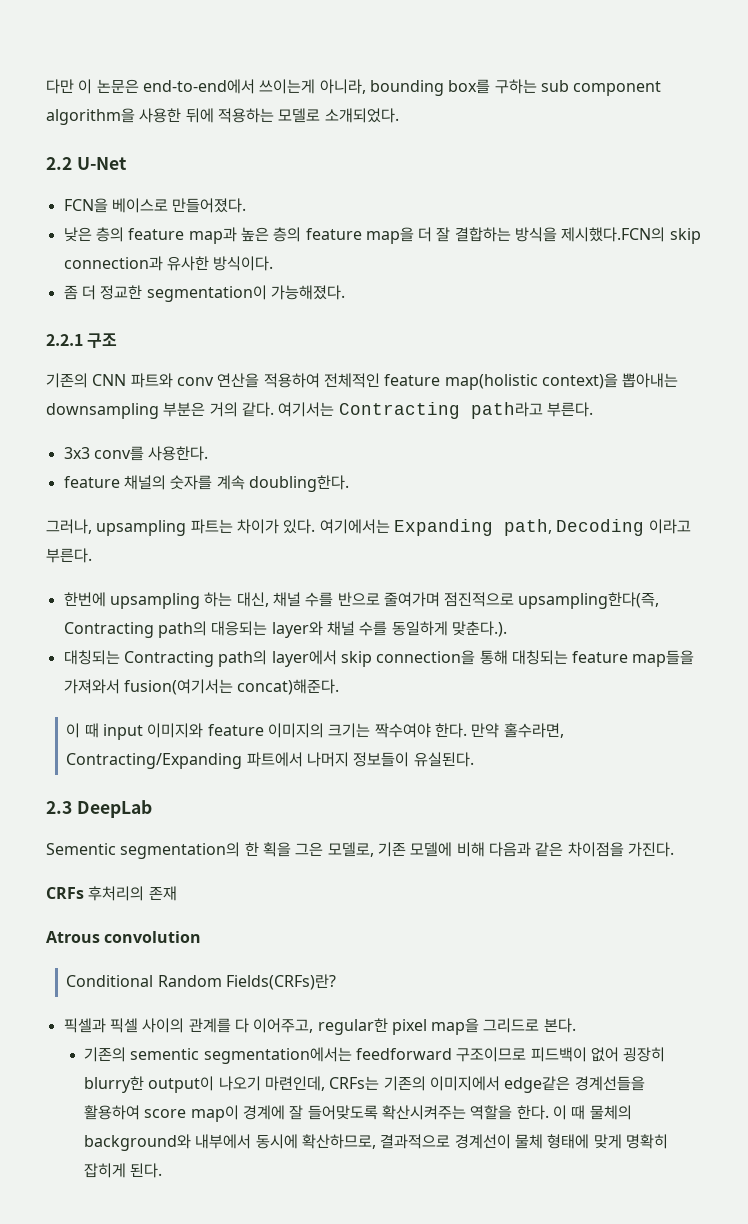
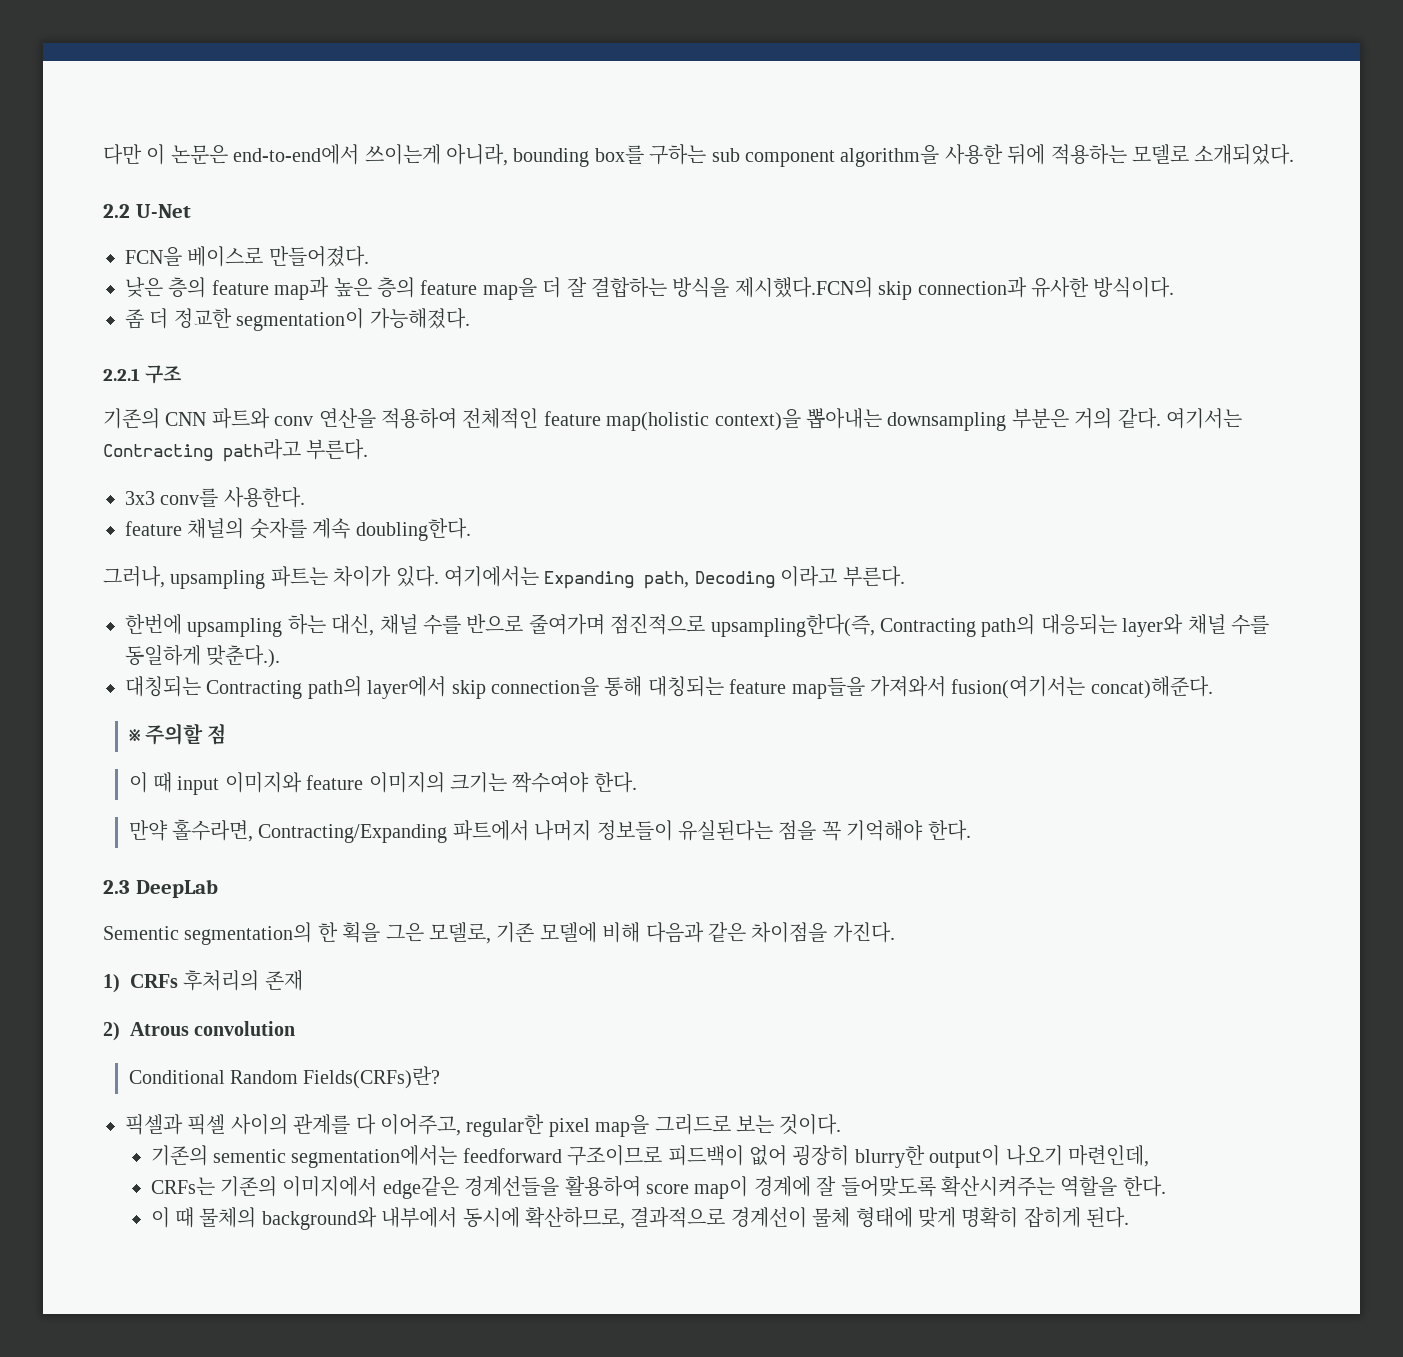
+ ※ 주의할 점
- 이 때 input 이미지와 feature 이미지의 크기는 짝수여야 한다. 만약 홀수라면, Contracting/Expanding 파트에서 나머지 정보들이 유실된다.
+ 이 때 input 이미지와 feature 이미지의 크기는 짝수여야 한다.
+ 만약 홀수라면, Contracting/Expanding 파트에서 나머지 정보들이 유실된다는 점을 꼭 기억해야 한다.
- CRFs 후처리의 존재
+ 1) CRFs 후처리의 존재
- Atrous convolution
+ 2) Atrous convolution
- 픽셀과 픽셀 사이의 관계를 다 이어주고, regular한 pixel map을 그리드로 본다.
+ 픽셀과 픽셀 사이의 관계를 다 이어주고, regular한 pixel map을 그리드로 보는 것이다.
- 기존의 sementic segmentation에서는 feedforward 구조이므로 피드백이 없어 굉장히 blurry한 output이 나오기 마련인데, CRFs는 기존의 이미지에서 edge같은 경계선들을 활용하여 score map이 경계에 잘 들어맞도록 확산시켜주는 역할을 한다. 이 때 물체의 background와 내부에서 동시에 확산하므로, 결과적으로 경계선이 물체 형태에 맞게 명확히 잡히게 된다.
+ 기존의 sementic segmentation에서는 feedforward 구조이므로 피드백이 없어 굉장히 blurry한 output이 나오기 마련인데,
+ CRFs는 기존의 이미지에서 edge같은 경계선들을 활용하여 score map이 경계에 잘 들어맞도록 확산시켜주는 역할을 한다.
+ 이 때 물체의 background와 내부에서 동시에 확산하므로, 결과적으로 경계선이 물체 형태에 맞게 명확히 잡히게 된다.

